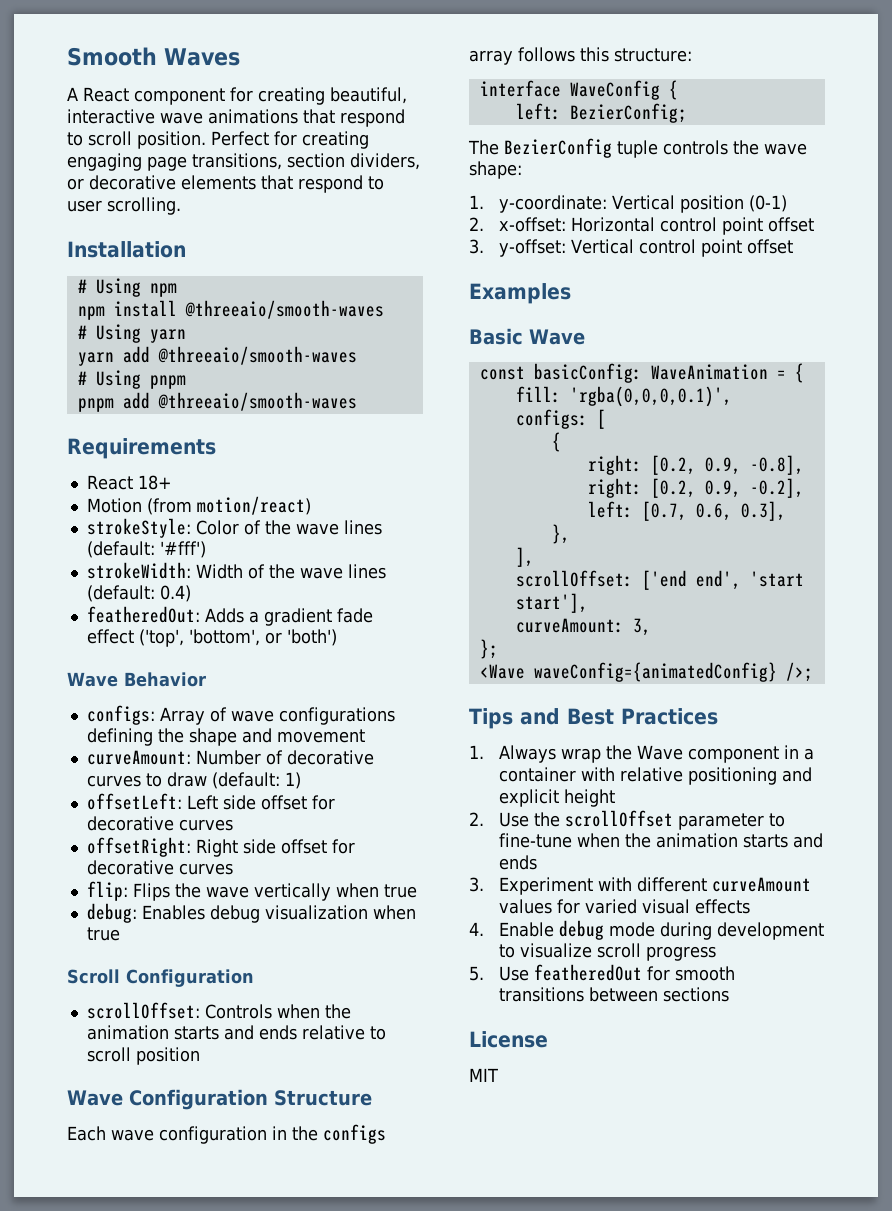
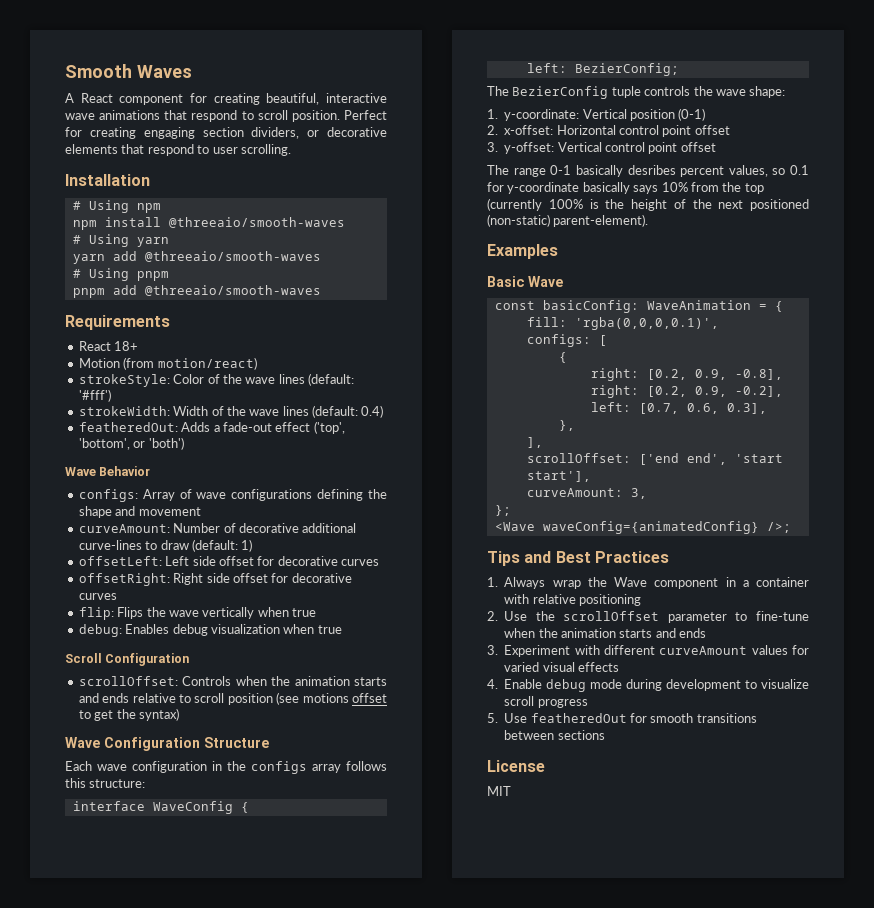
- Perfect for creating engaging page transitions, section dividers, or decorative elements that respond to user scrolling.
+ Perfect for creating engaging section dividers, or decorative elements that respond to user scrolling.
- featheredOut: Adds a gradient fade effect ('top', 'bottom', or 'both')
+ featheredOut: Adds a fade-out effect ('top', 'bottom', or 'both')
- curveAmount: Number of decorative curves to draw (default: 1)
+ curveAmount: Number of decorative additional curve-lines to draw (default: 1)
- scrollOffset: Controls when the animation starts and ends relative to scroll position
+ scrollOffset: Controls when the animation starts and ends relative to scroll position (see motions offset to get the syntax)
+ The range 0-1 basically desribes percent values, so 0.1 for y-coordinate basically says 10% from the top (currently 100% is the height of the next positioned (non-static) parent-element).
- 1. Always wrap the Wave component in a container with relative positioning and explicit height
+ 1. Always wrap the Wave component in a container with relative positioning

